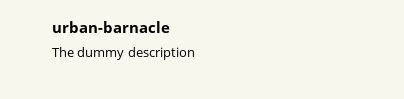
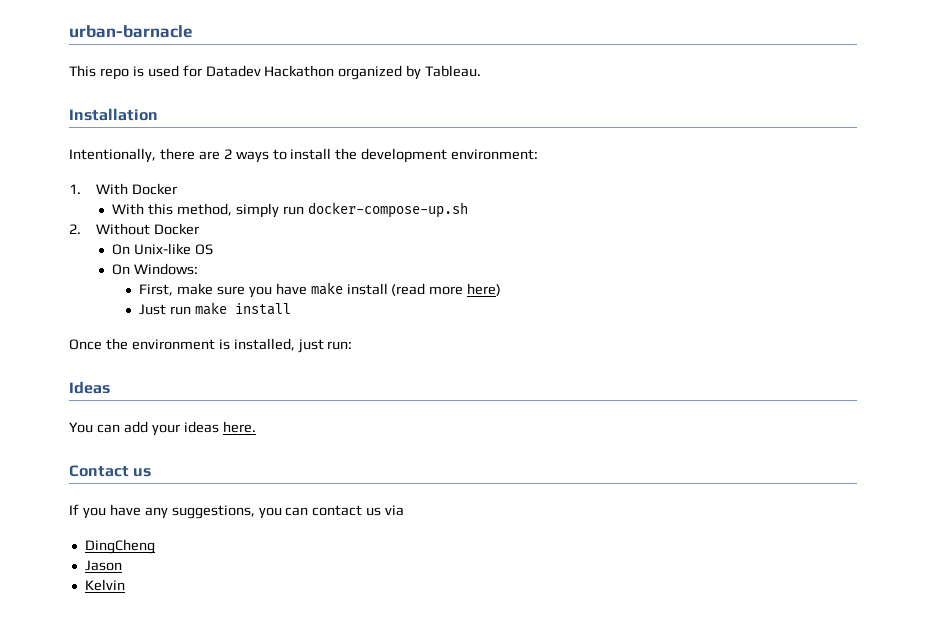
- The dummy description
+ This repo is used for Datadev Hackathon organized by Tableau.
+ Installation
+ Intentionally, there are 2 ways to install the development environment:
+ 1. With Docker
+ With this method, simply run docker-compose-up.sh
+ 2. Without Docker
+ On Unix-like OS
+ On Windows:
+ First, make sure you have make install (read more here)
+ Just run make install
+ Once the environment is installed, just run:
+ Ideas
+ You can add your ideas here.
+ Contact us
+ If you have any suggestions, you can contact us via
+ DingCheng
+ Jason
+ Kelvin

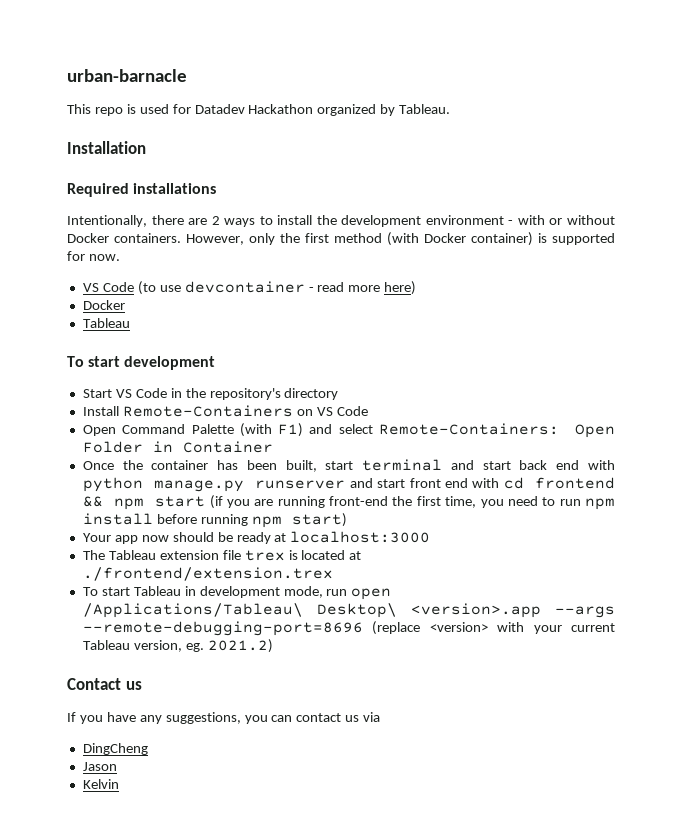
+ Required installations
- Intentionally, there are 2 ways to install the development environment:
- 1. With Docker
- With this method, simply run docker-compose-up.sh
- 2. Without Docker
- On Unix-like OS
- On Windows:
- First, make sure you have make install (read more here)
- Just run make install
- Once the environment is installed, just run:
- Ideas
- You can add your ideas here.
+ Intentionally, there are 2 ways to install the development environment - with or without Docker containers. However, only the first method (with Docker container) is supported for now.
+ VS Code (to use devcontainer - read more here)
+ Docker
+ Tableau
+ To start development
+ Start VS Code in the repository's directory
+ Install Remote-Containers on VS Code
+ Open Command Palette (with F1) and select Remote-Containers: Open Folder in Container
+ Once the container has been built, start terminal and start back end with python manage.py runserver and start front end with cd frontend && npm start (if you are running front-end the first time, you need to run npm install before running npm start)
+ Your app now should be ready at localhost:3000
+ The Tableau extension file trex is located at ./frontend/extension.trex
+ To start Tableau in development mode, run open /Applications/Tableau\ Desktop\ <version>.app --args --remote-debugging-port=8696 (replace <version> with your current Tableau version, eg. 2021.2)

